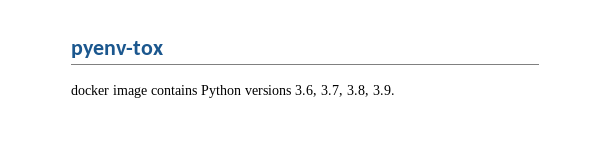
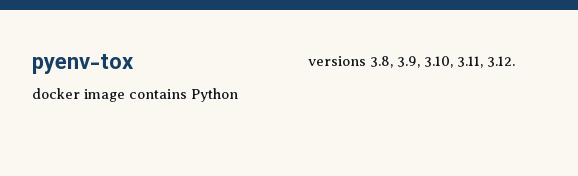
- docker image contains Python versions 3.6, 3.7, 3.8, 3.9.
+ docker image contains Python versions 3.8, 3.9, 3.10, 3.11, 3.12.

